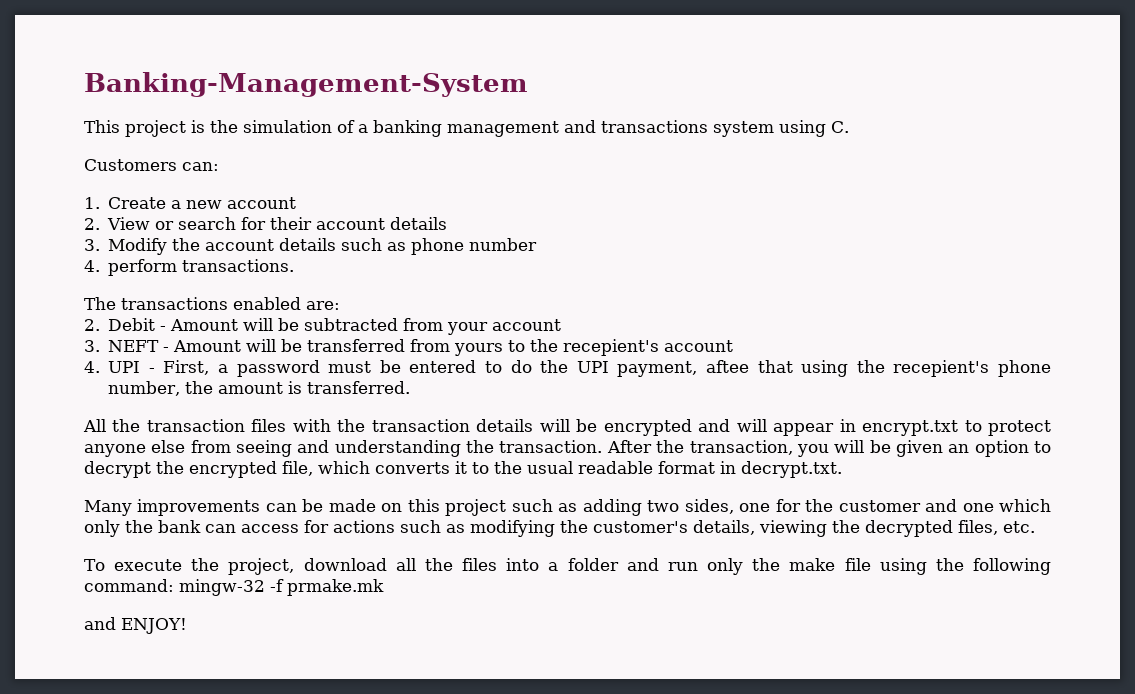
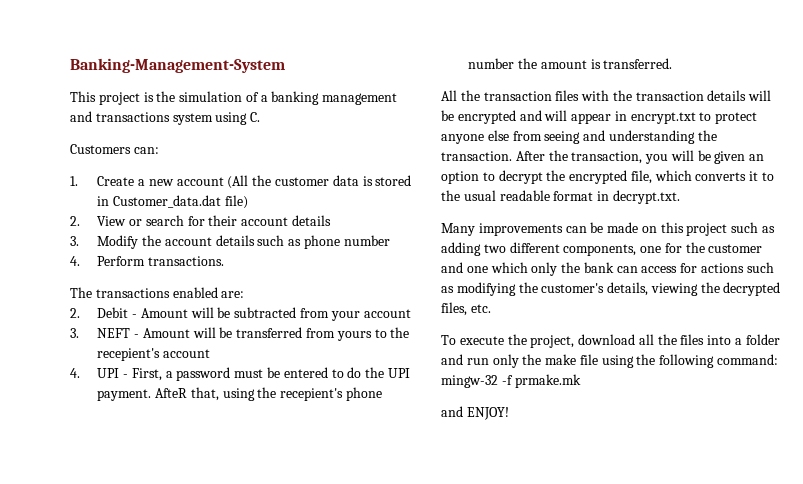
- 1. Create a new account
+ 1. Create a new account (All the customer data is stored in Customer_data.dat file)
- 4. perform transactions.
+ 4. Perform transactions.
- 4. UPI - First, a password must be entered to do the UPI payment, aftee that using the recepient's phone number, the amount is transferred.
+ 4. UPI - First, a password must be entered to do the UPI payment. AfteR that, using the recepient's phone number the amount is transferred.
- Many improvements can be made on this project such as adding two sides, one for the customer and one which only the bank can access for actions such as modifying the customer's details, viewing the decrypted files, etc.
+ Many improvements can be made on this project such as adding two different components, one for the customer and one which only the bank can access for actions such as modifying the customer's details, viewing the decrypted files, etc.

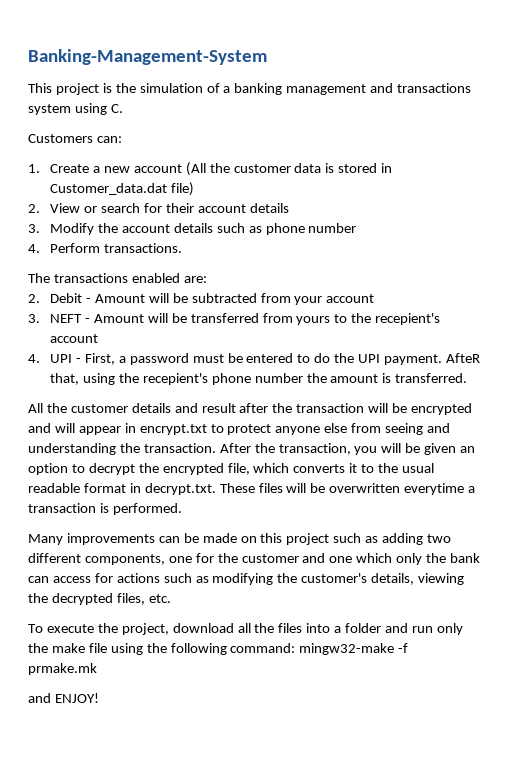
- All the transaction files with the transaction details will be encrypted and will appear in encrypt.txt to protect anyone else from seeing and understanding the transaction.
+ All the customer details and result after the transaction will be encrypted and will appear in encrypt.txt to protect anyone else from seeing and understanding the transaction.
- After the transaction, you will be given an option to decrypt the encrypted file, which converts it to the usual readable format in decrypt.txt.
+ After the transaction, you will be given an option to decrypt the encrypted file, which converts it to the usual readable format in decrypt.txt. These files will be overwritten everytime a transaction is performed.
- To execute the project, download all the files into a folder and run only the make file using the following command: mingw-32 -f prmake.mk
+ To execute the project, download all the files into a folder and run only the make file using the following command: mingw32-make -f prmake.mk

